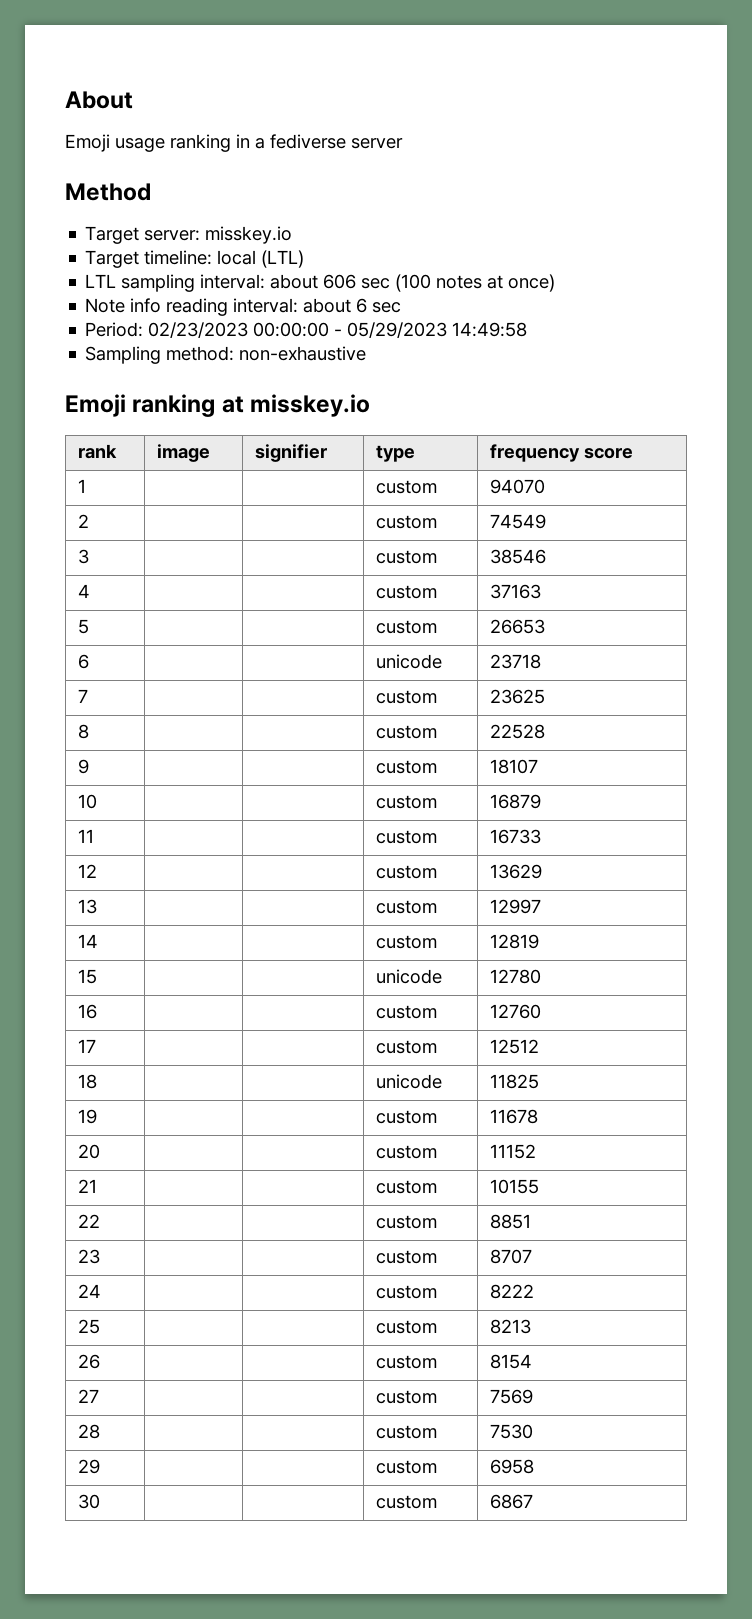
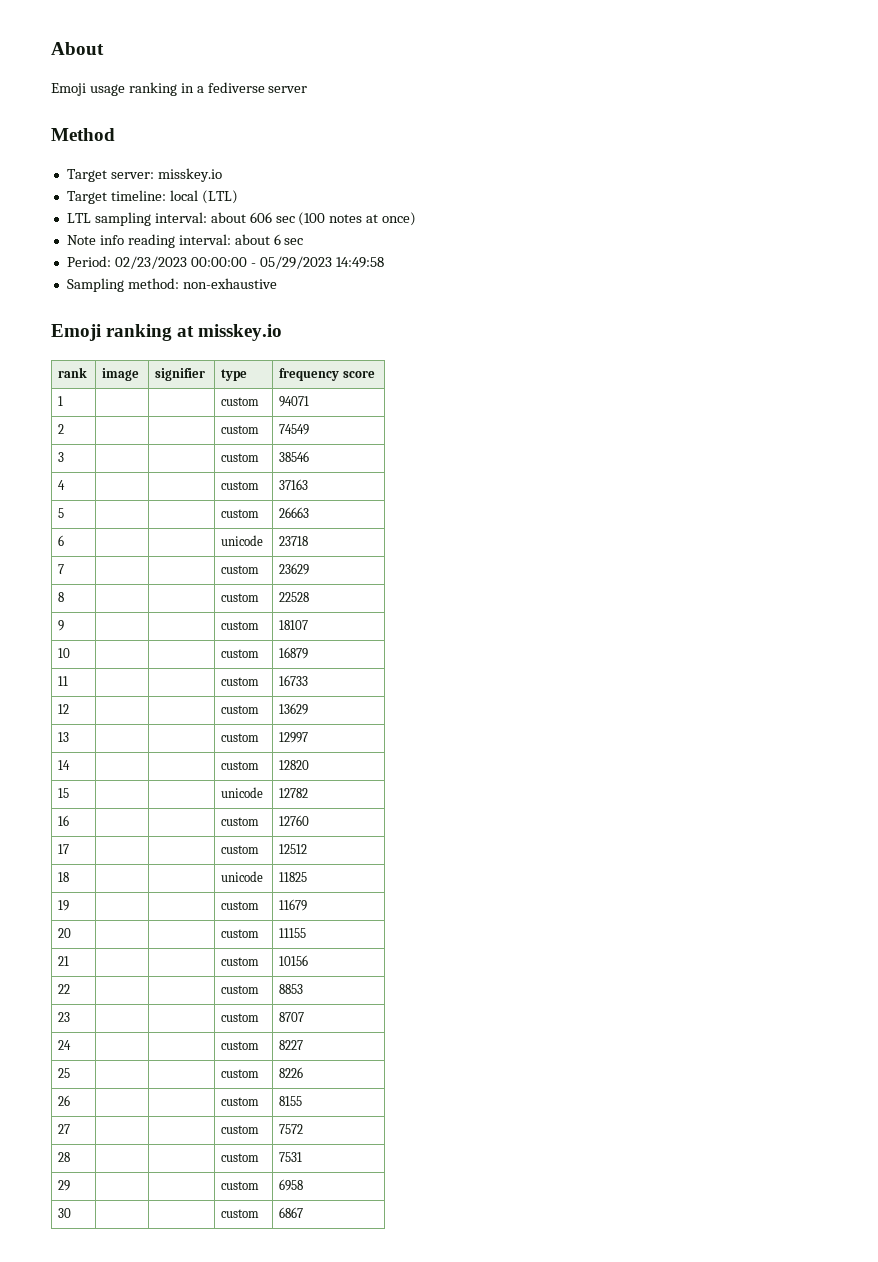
- 1 | | | custom | 94070
+ 1 | | | custom | 94071
- 5 | | | custom | 26653
+ 5 | | | custom | 26663
- 7 | | | custom | 23625
+ 7 | | | custom | 23629
- 14 | | | custom | 12819
+ 14 | | | custom | 12820
- 15 | | | unicode | 12780
+ 15 | | | unicode | 12782
- 19 | | | custom | 11678
+ 19 | | | custom | 11679
- 20 | | | custom | 11152
+ 20 | | | custom | 11155
- 21 | | | custom | 10155
+ 21 | | | custom | 10156
- 22 | | | custom | 8851
+ 22 | | | custom | 8853
- 24 | | | custom | 8222
+ 24 | | | custom | 8227
- 25 | | | custom | 8213
+ 25 | | | custom | 8226
- 26 | | | custom | 8154
+ 26 | | | custom | 8155
- 27 | | | custom | 7569
+ 27 | | | custom | 7572
- 28 | | | custom | 7530
+ 28 | | | custom | 7531

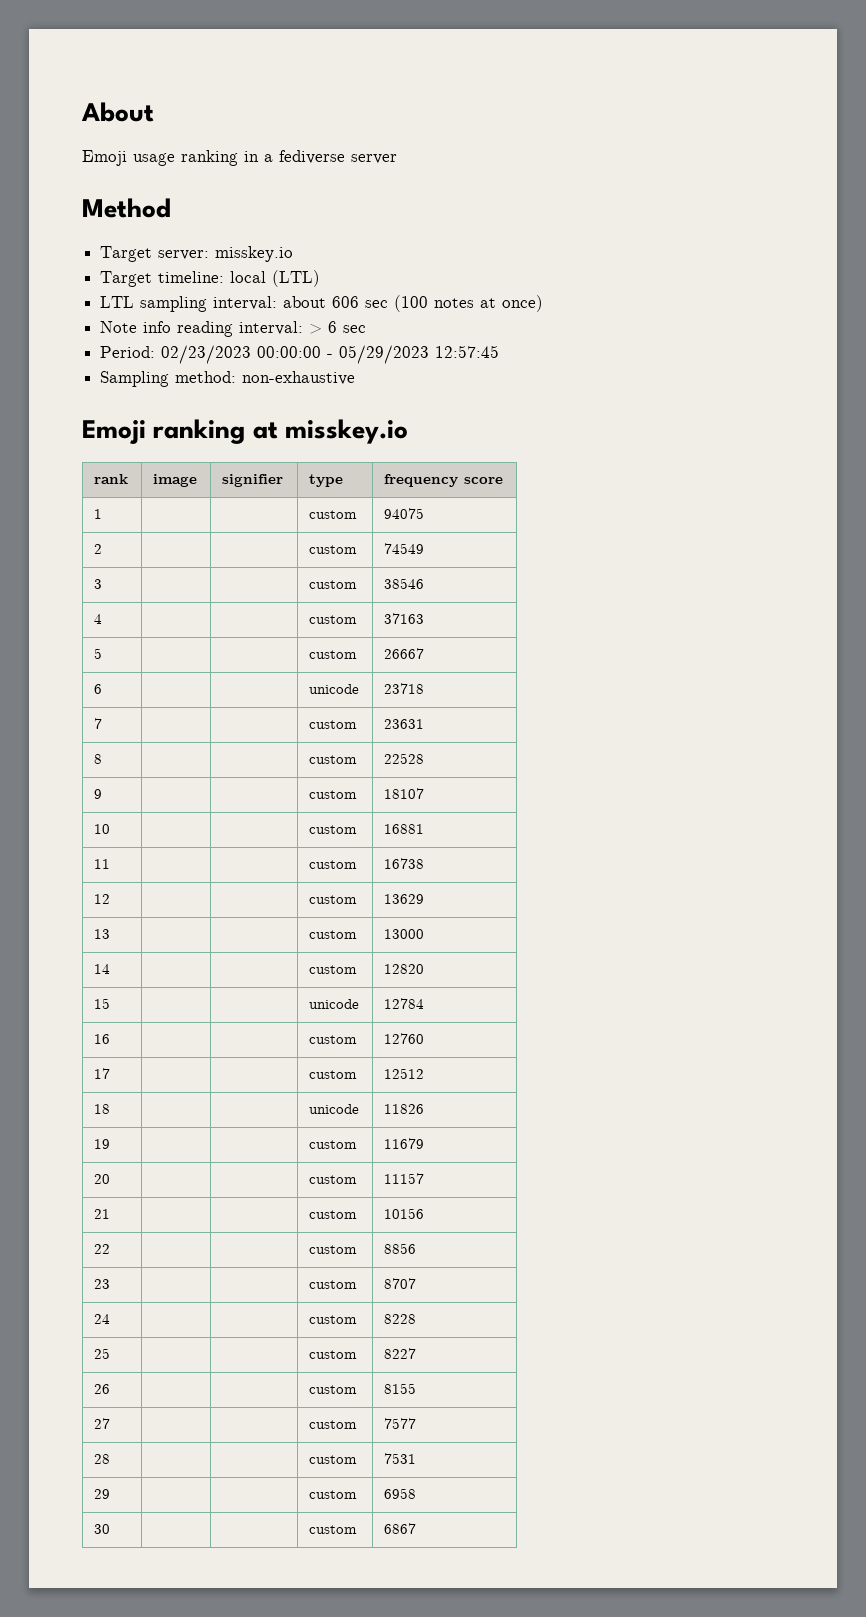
- Note info reading interval: about 6 sec
+ Note info reading interval: > 6 sec
- Period: 02/23/2023 00:00:00 - 05/29/2023 14:49:58
+ Period: 02/23/2023 00:00:00 - 05/29/2023 12:57:45
- 1 | | | custom | 94071
+ 1 | | | custom | 94075
- 5 | | | custom | 26663
+ 5 | | | custom | 26667
- 7 | | | custom | 23629
+ 7 | | | custom | 23631
- 10 | | | custom | 16879
+ 10 | | | custom | 16881
- 11 | | | custom | 16733
+ 11 | | | custom | 16738
- 13 | | | custom | 12997
+ 13 | | | custom | 13000
- 15 | | | unicode | 12782
+ 15 | | | unicode | 12784
- 18 | | | unicode | 11825
+ 18 | | | unicode | 11826
- 20 | | | custom | 11155
+ 20 | | | custom | 11157
- 22 | | | custom | 8853
+ 22 | | | custom | 8856
- 24 | | | custom | 8227
+ 24 | | | custom | 8228
- 25 | | | custom | 8226
+ 25 | | | custom | 8227
- 27 | | | custom | 7572
+ 27 | | | custom | 7577

